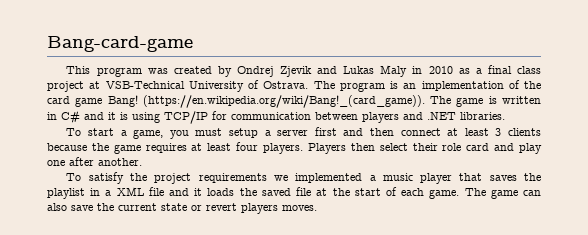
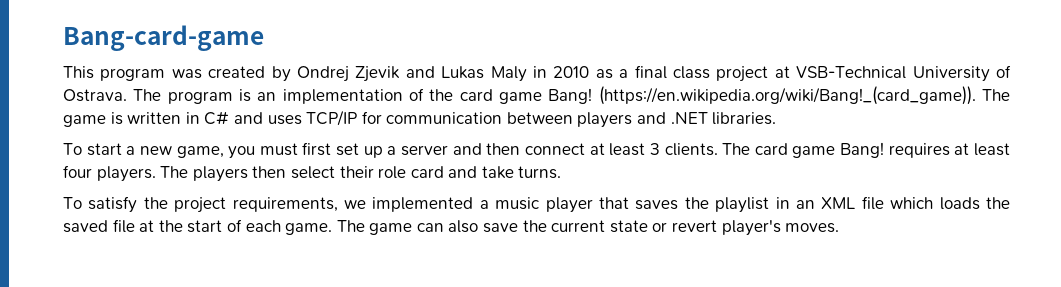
- (https://en.wikipedia.org/wiki/Bang!_(card_game)). The game is written in C# and it is using TCP/IP for communication between players and .NET libraries.
+ (https://en.wikipedia.org/wiki/Bang!_(card_game)). The game is written in C# and uses TCP/IP for communication between players and .NET libraries.
- To start a game, you must setup a server first and then connect at least 3 clients because the game requires at least four players.
+ To start a new game, you must first set up a server and then connect at least 3 clients. The card game Bang! requires at least four players.
- Players then select their role card and play one after another.
+ The players then select their role card and take turns.
- To satisfy the project requirements we implemented a music player that saves the playlist in a XML file and it loads the saved file at the start of each game.
+ To satisfy the project requirements, we implemented a music player that saves the playlist in an XML file which loads the saved file at the start of each game.
- The game can also save the current state or revert players moves.
+ The game can also save the current state or revert player's moves.

